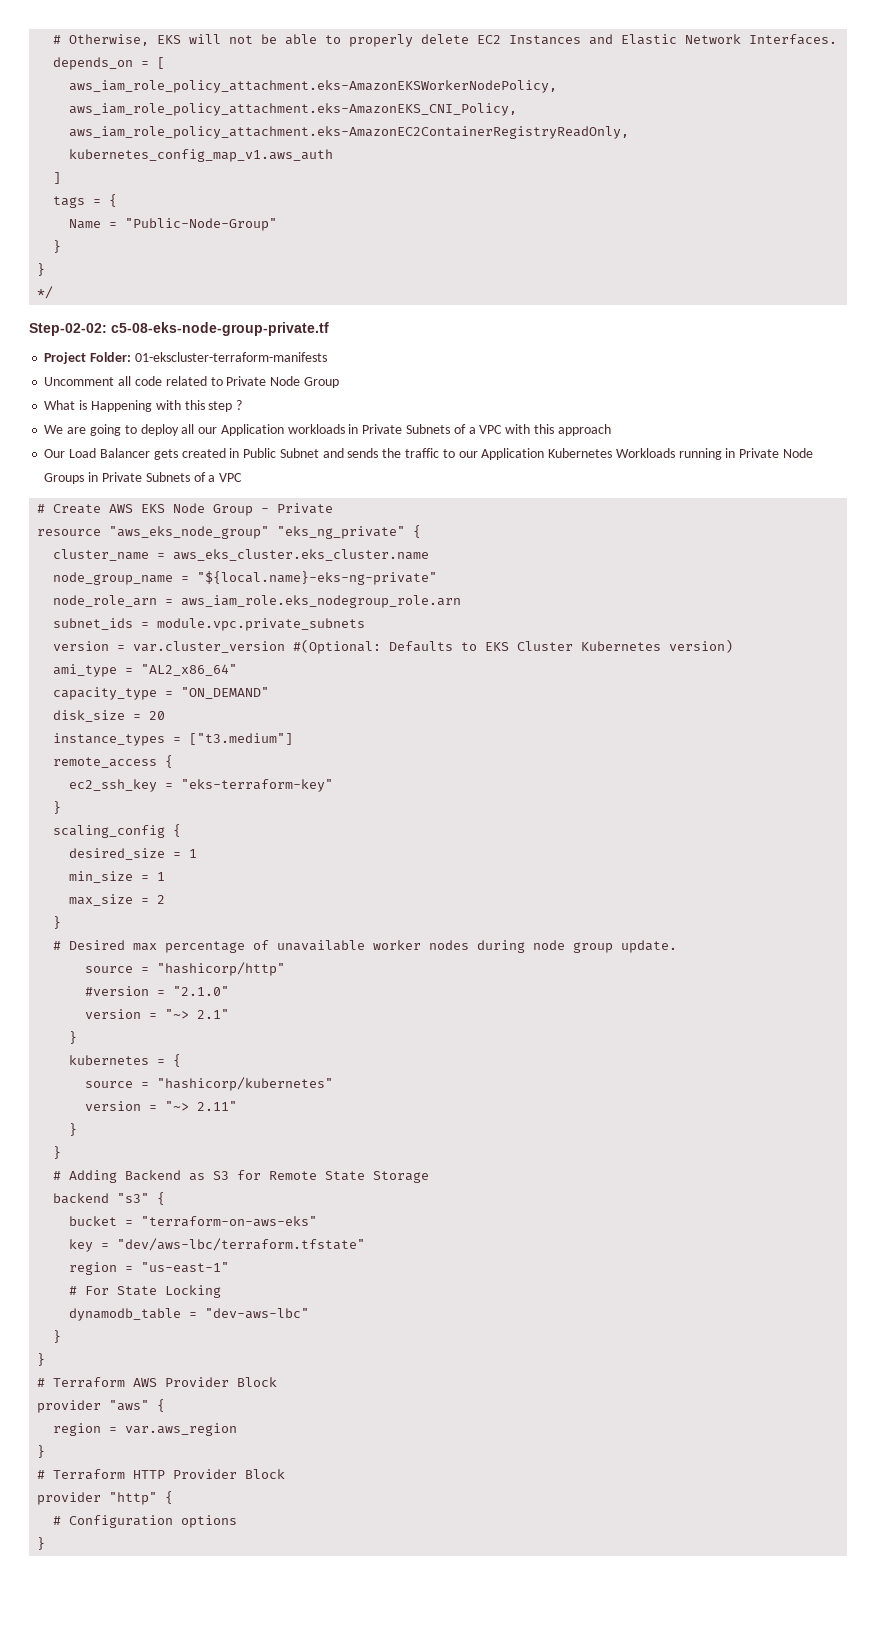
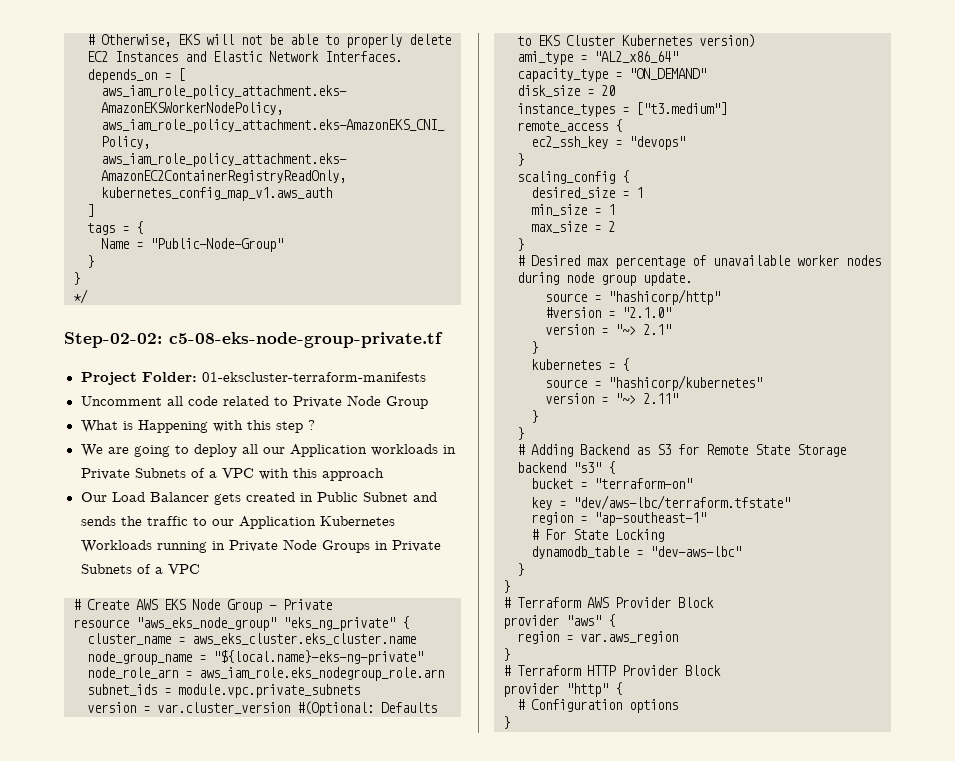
- ec2_ssh_key = "eks-terraform-key"
+ ec2_ssh_key = "devops"
- bucket = "terraform-on-aws-eks"
+ bucket = "terraform-on"
- region = "us-east-1"
+ region = "ap-southeast-1"

